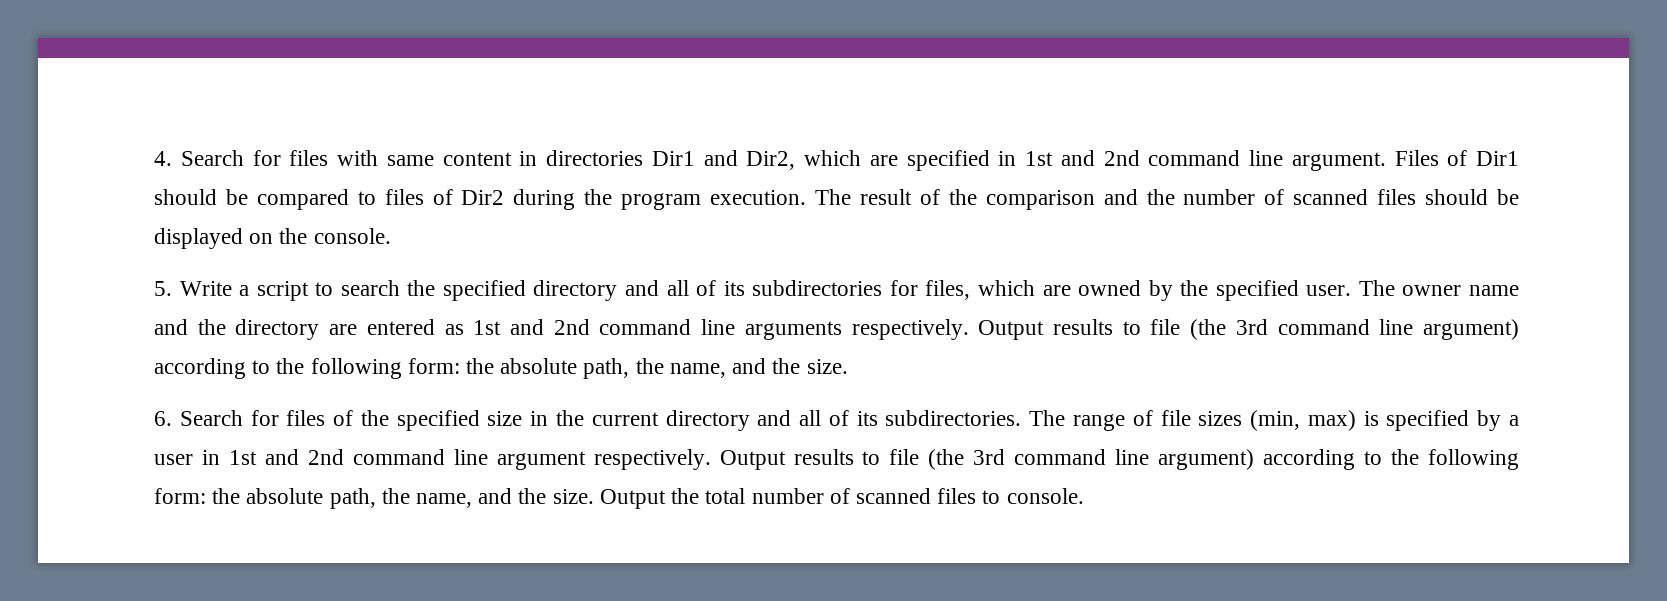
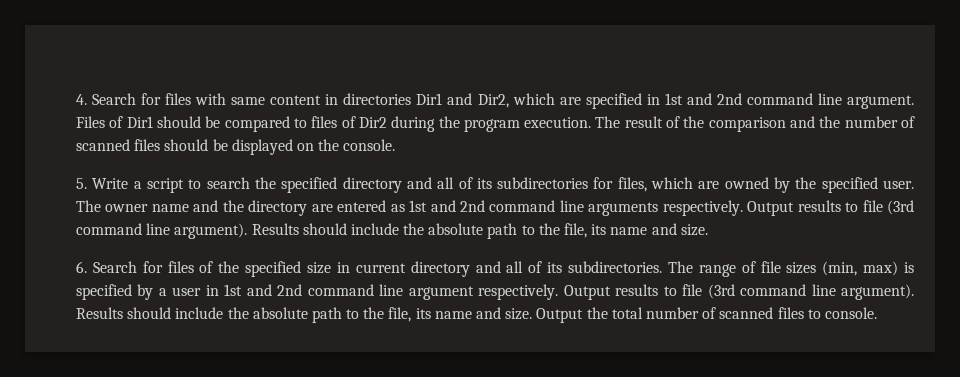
- The owner name and the directory are entered as 1st and 2nd command line arguments respectively. Output results to file (the 3rd command line argument) according to the following form: the absolute path, the name, and the size.
+ The owner name and the directory are entered as 1st and 2nd command line arguments respectively. Output results to file (3rd command line argument). Results should include the absolute path to the file, its name and size.
- 6. Search for files of the specified size in the current directory and all of its subdirectories.
+ 6. Search for files of the specified size in current directory and all of its subdirectories.
- The range of file sizes (min, max) is specified by a user in 1st and 2nd command line argument respectively. Output results to file (the 3rd command line argument) according to the following form: the absolute path, the name, and the size.
+ The range of file sizes (min, max) is specified by a user in 1st and 2nd command line argument respectively. Output results to file (3rd command line argument). Results should include the absolute path to the file, its name and size.

